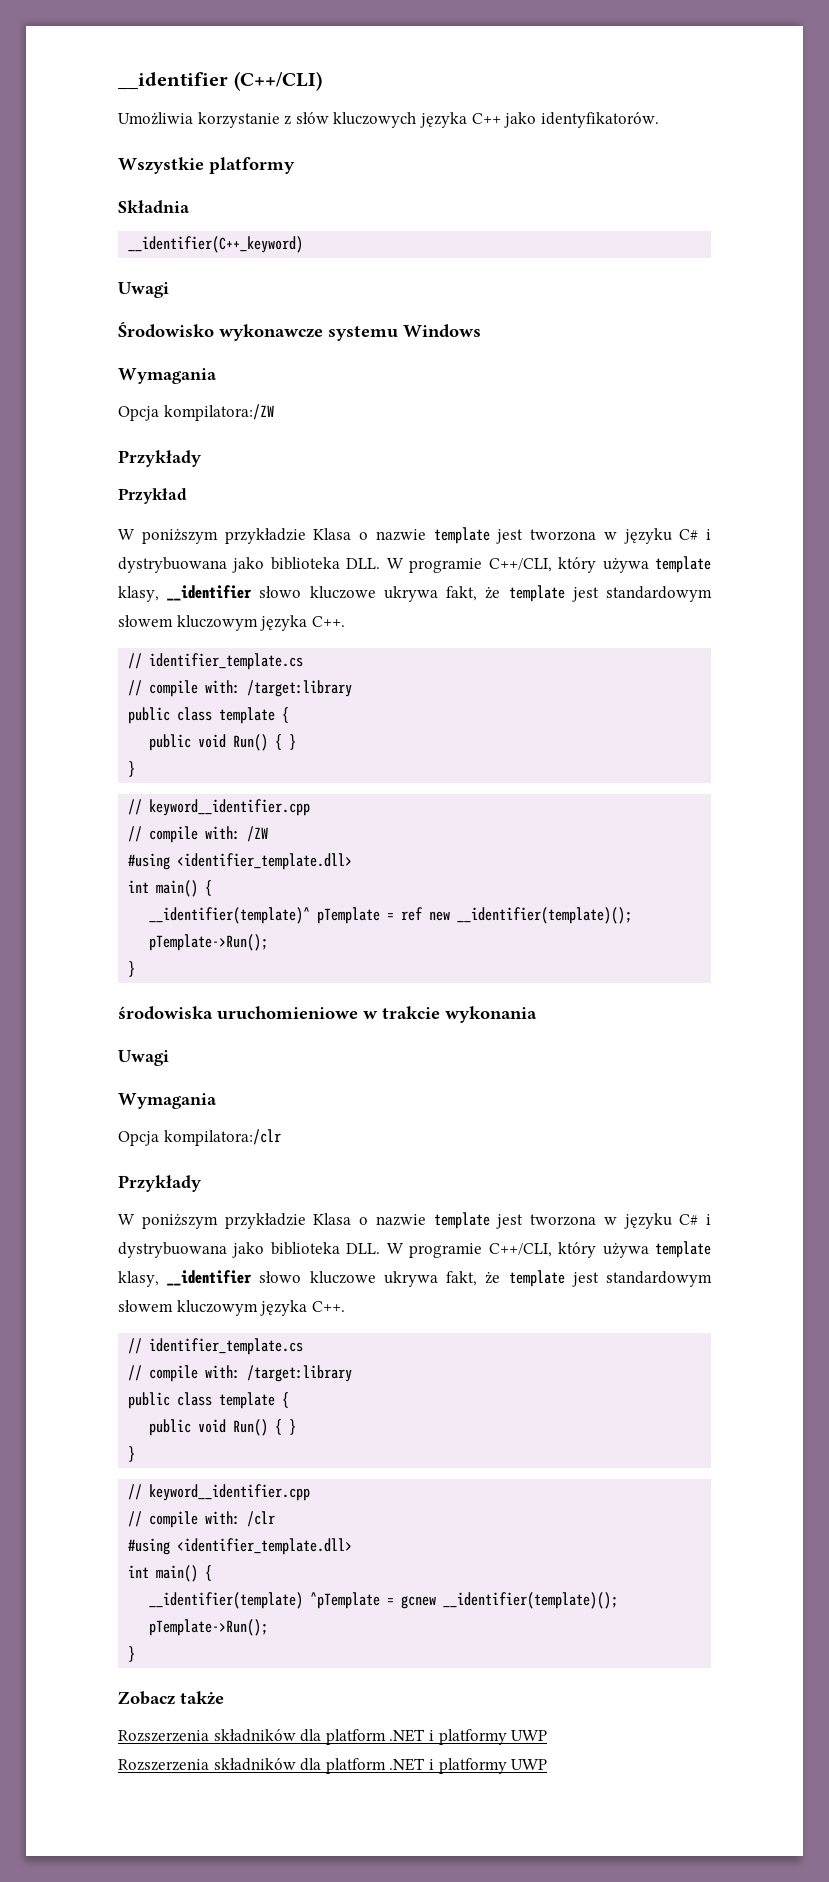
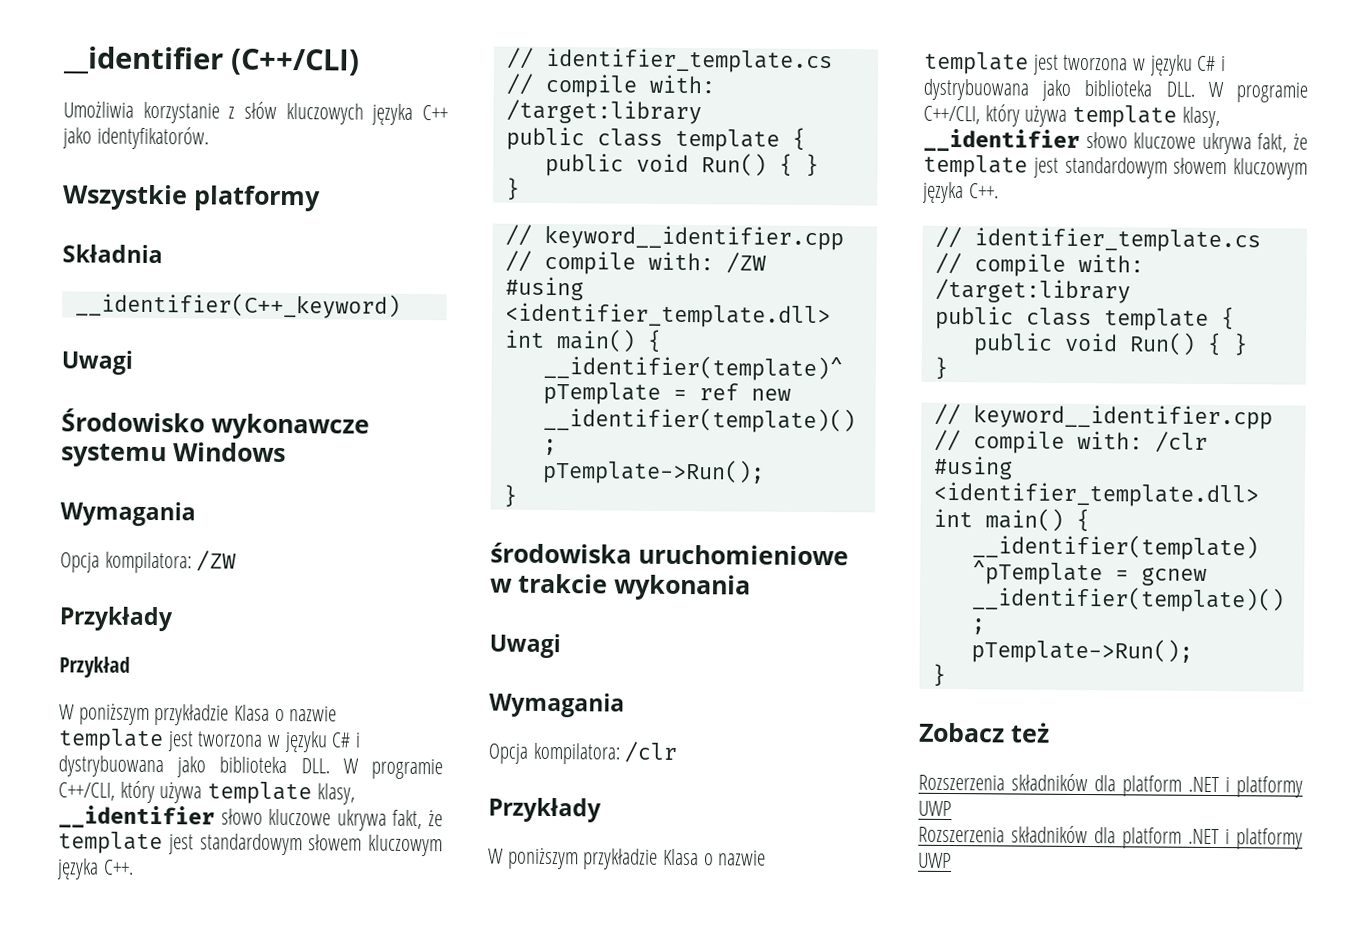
- Opcja kompilatora:/ZW
+ Opcja kompilatora: /ZW
- Opcja kompilatora:/clr
+ Opcja kompilatora: /clr
- Zobacz także
+ Zobacz też

